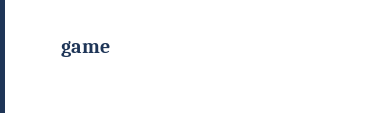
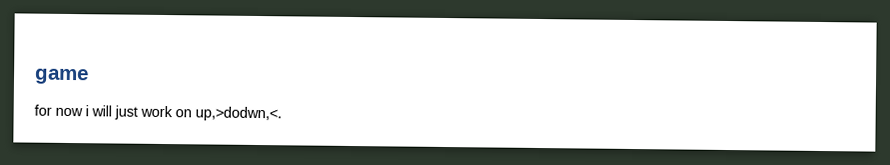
+ for now i will just work on up,>dodwn,<.

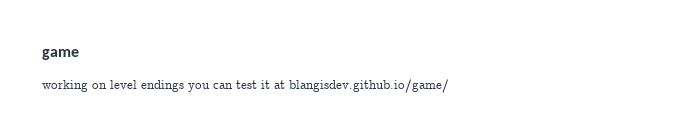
- for now i will just work on up,>dodwn,<.
+ working on level endings you can test it at blangisdev.github.io/game/

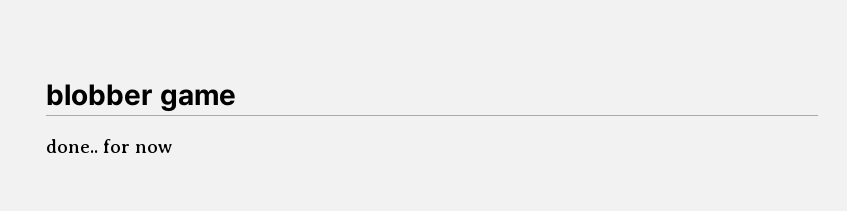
- game
+ blobber game
- working on level endings you can test it at blangisdev.github.io/game/
+ done.. for now

